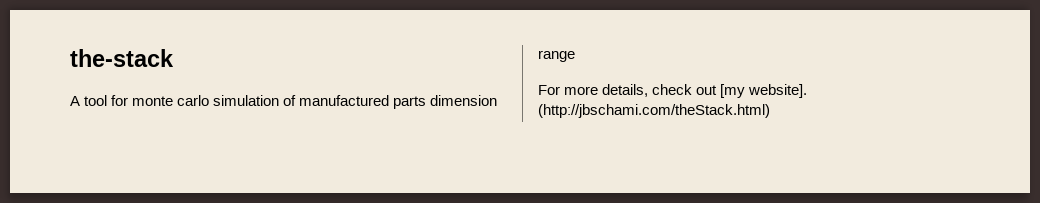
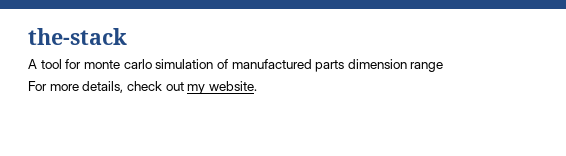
- For more details, check out [my website]. (http://jbschami.com/theStack.html)
+ For more details, check out my website.

